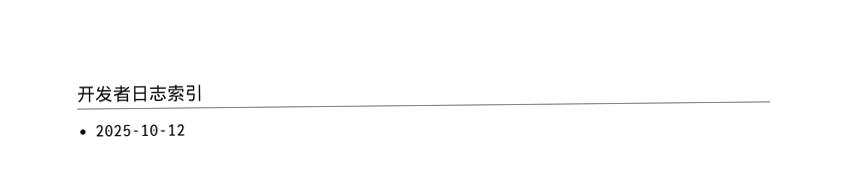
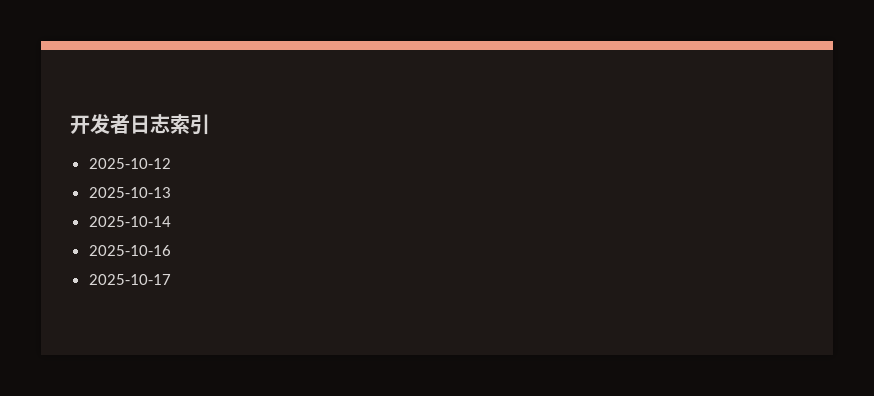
+ 2025-10-13
+ 2025-10-14
+ 2025-10-16
+ 2025-10-17

